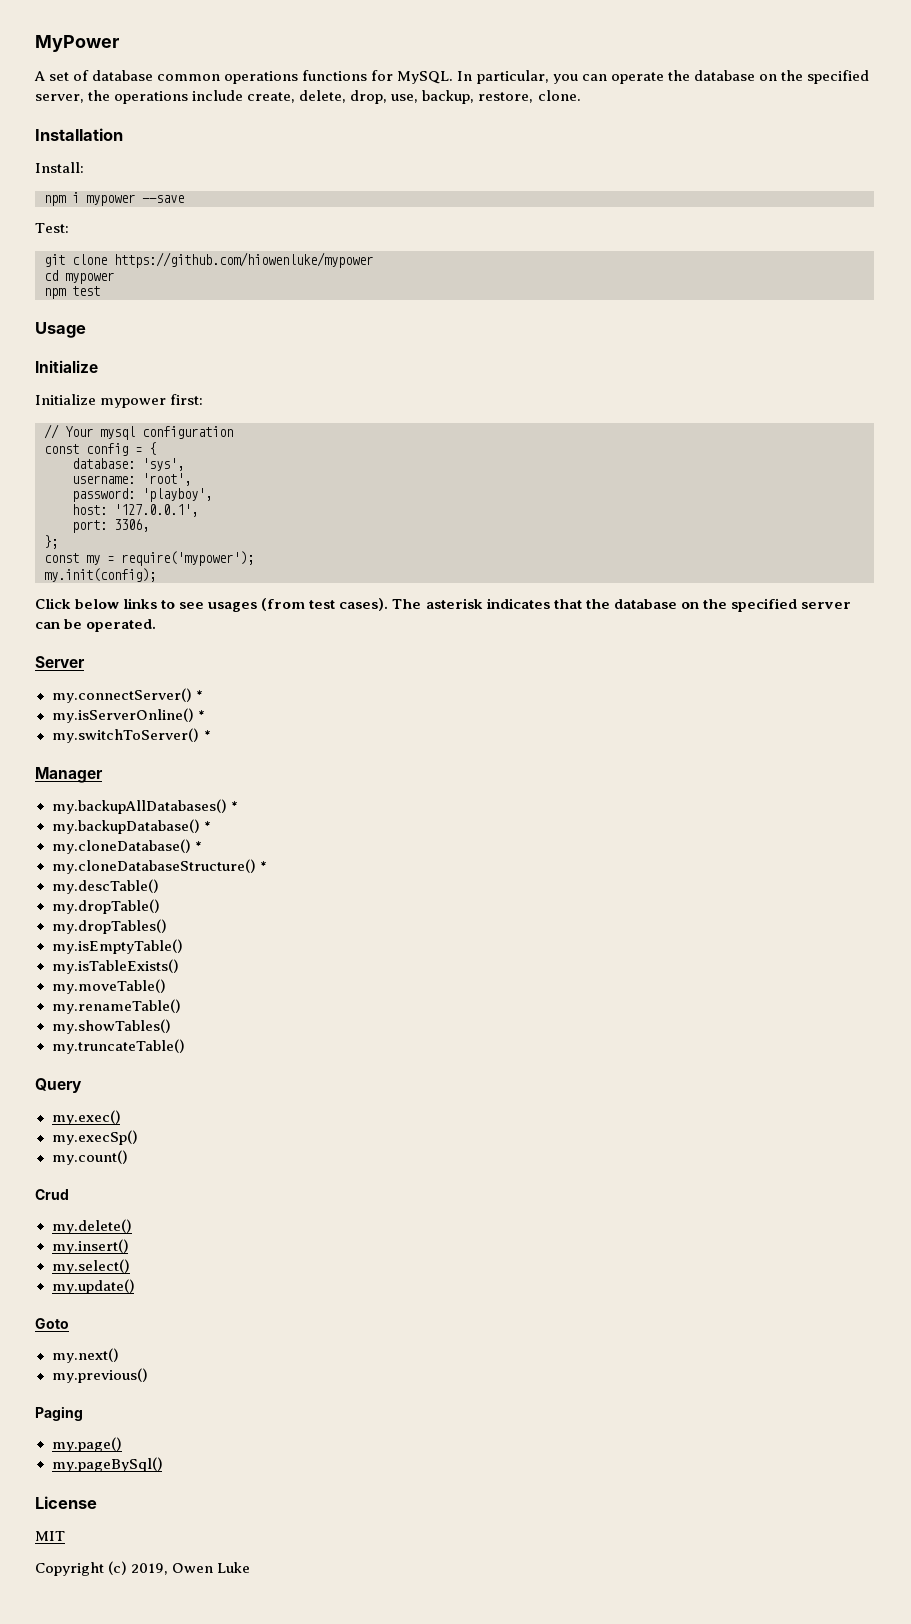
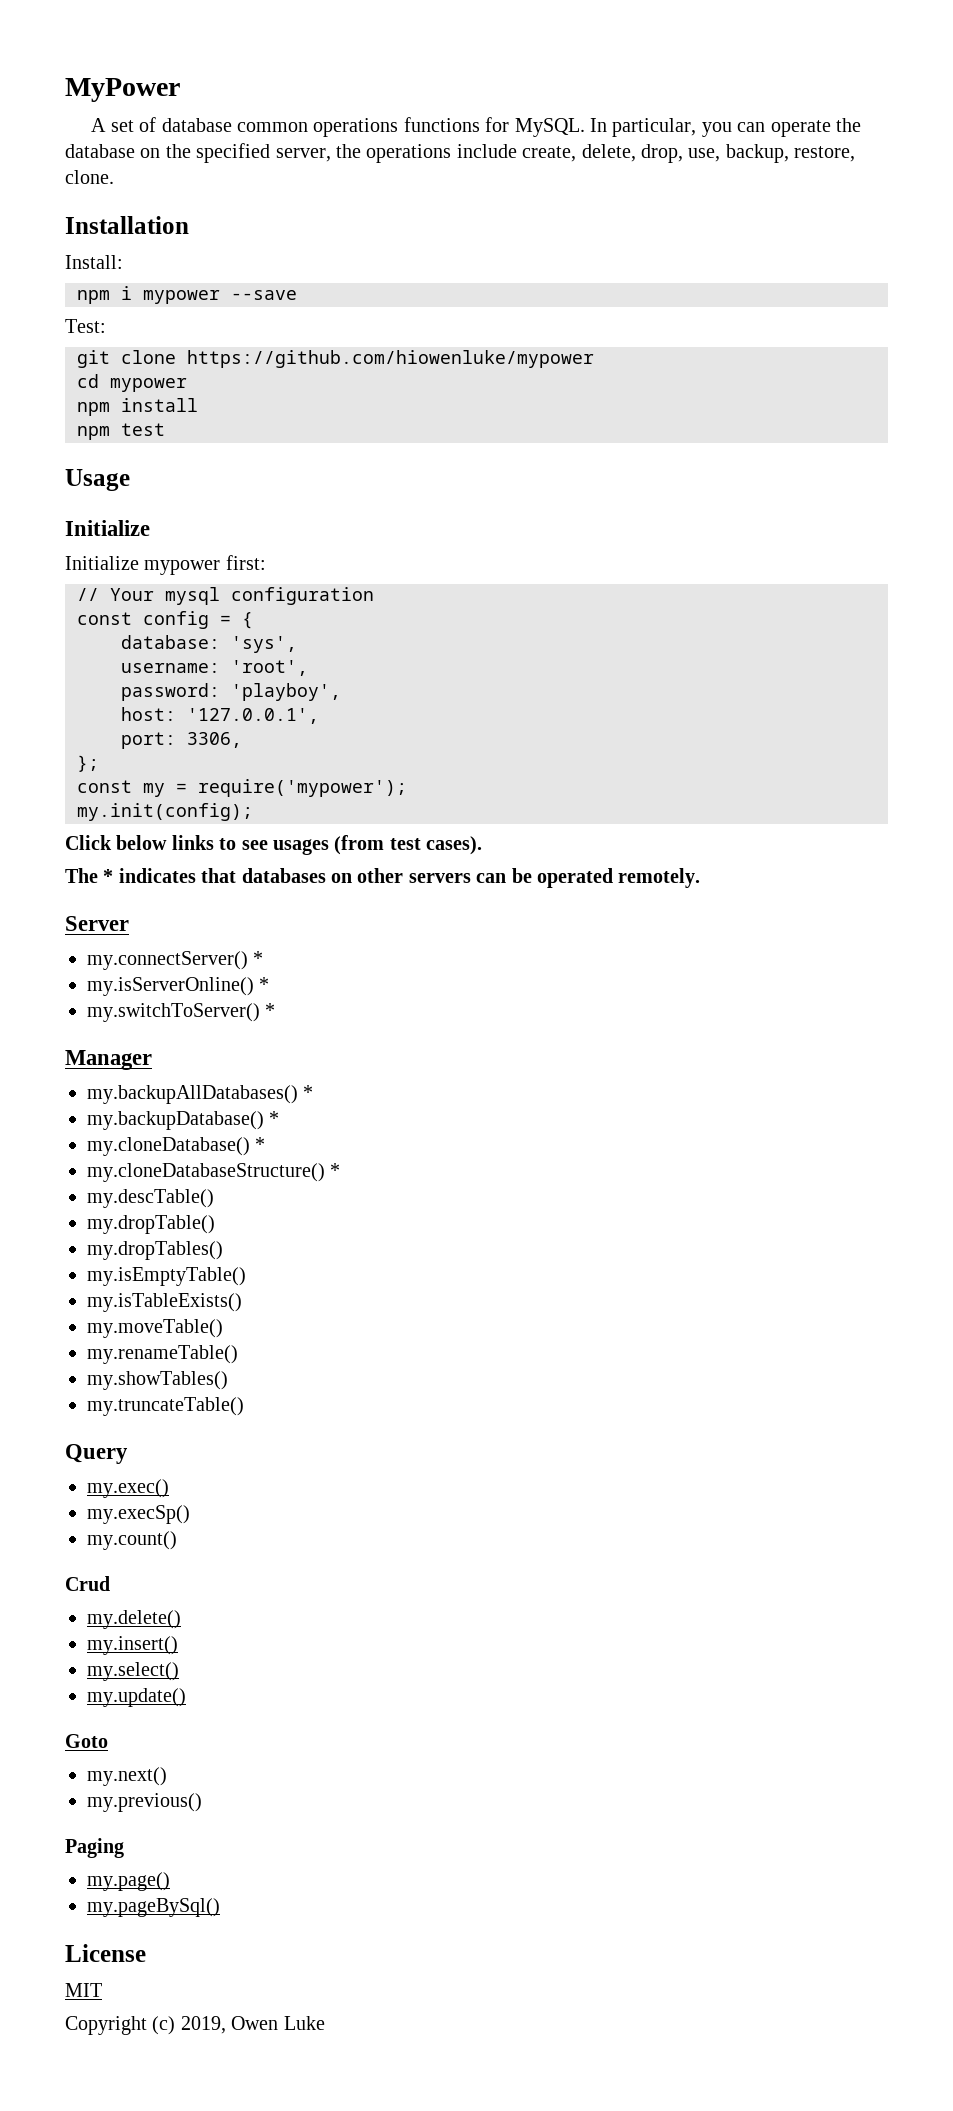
+ npm install
- Click below links to see usages (from test cases). The asterisk indicates that the database on the specified server can be operated.
+ Click below links to see usages (from test cases).
+ The * indicates that databases on other servers can be operated remotely.

